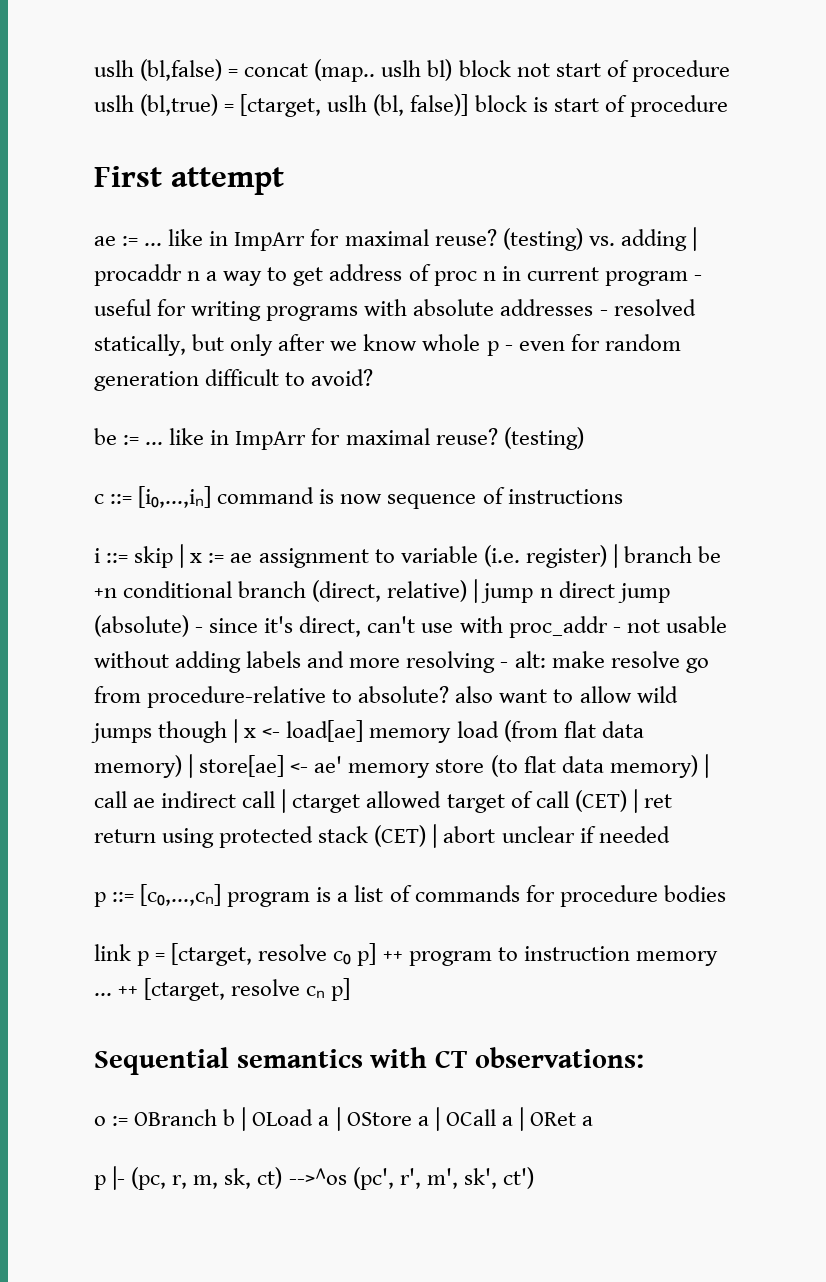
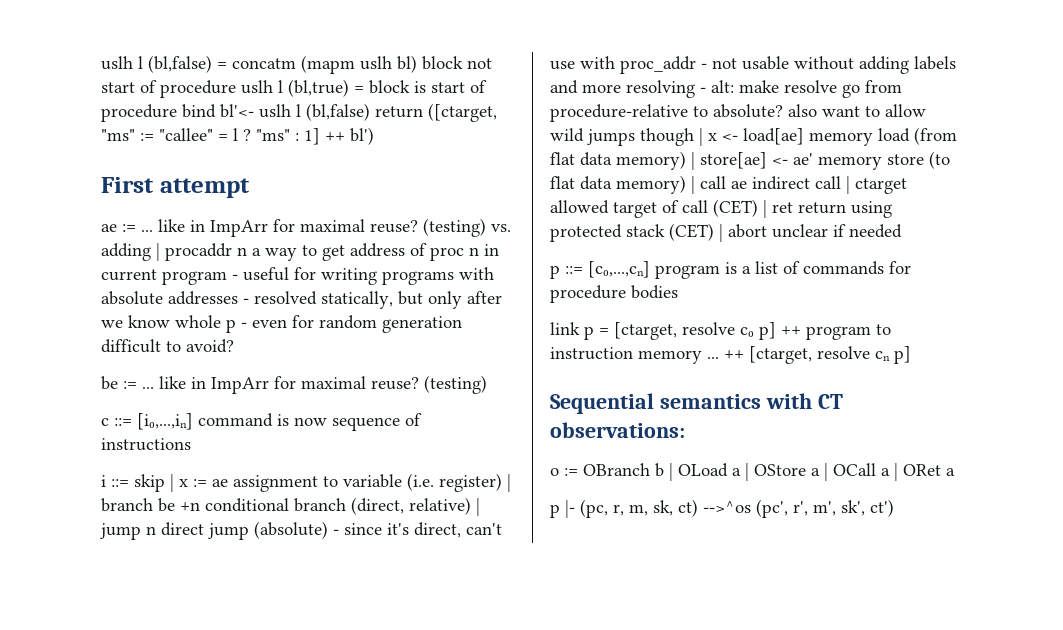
- uslh (bl,false) = concat (map.. uslh bl) block not start of procedure uslh (bl,true) = [ctarget, uslh (bl, false)] block is start of procedure
+ uslh l (bl,false) = concatm (mapm uslh bl) block not start of procedure uslh l (bl,true) = block is start of procedure bind bl'<- uslh l (bl,false) return ([ctarget, "ms" := "callee" = l ? "ms" : 1] ++ bl')

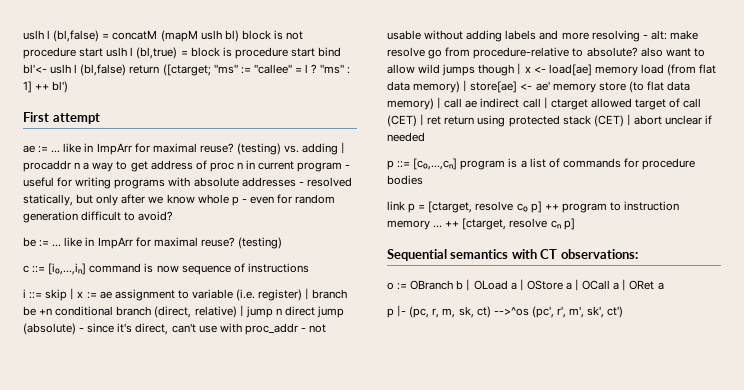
- uslh l (bl,false) = concatm (mapm uslh bl) block not start of procedure uslh l (bl,true) = block is start of procedure bind bl'<- uslh l (bl,false) return ([ctarget, "ms" := "callee" = l ?
+ uslh l (bl,false) = concatM (mapM uslh bl) block is not procedure start uslh l (bl,true) = block is procedure start bind bl'<- uslh l (bl,false) return ([ctarget; "ms" := "callee" = l ?

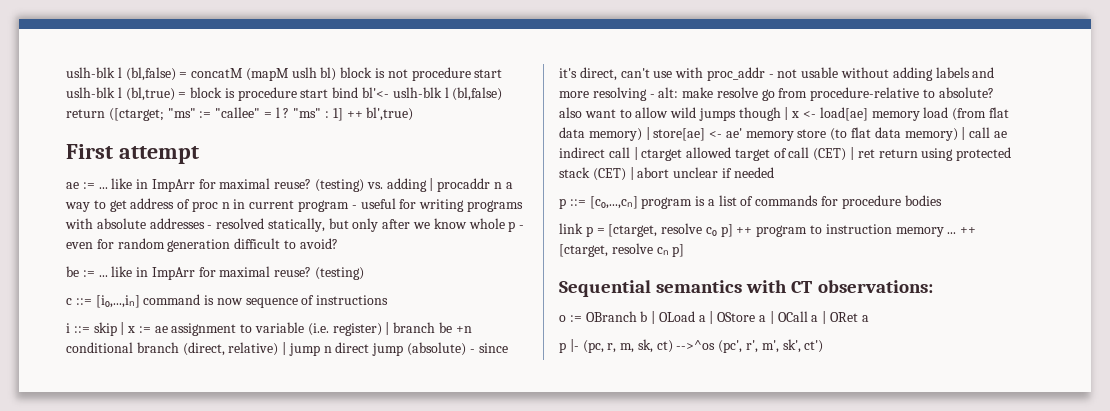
- uslh l (bl,false) = concatM (mapM uslh bl) block is not procedure start uslh l (bl,true) = block is procedure start bind bl'<- uslh l (bl,false) return ([ctarget; "ms" := "callee" = l ?
+ uslh-blk l (bl,false) = concatM (mapM uslh bl) block is not procedure start uslh-blk l (bl,true) = block is procedure start bind bl'<- uslh-blk l (bl,false) return ([ctarget; "ms" := "callee" = l ?
- "ms" : 1] ++ bl')
+ "ms" : 1] ++ bl',true)

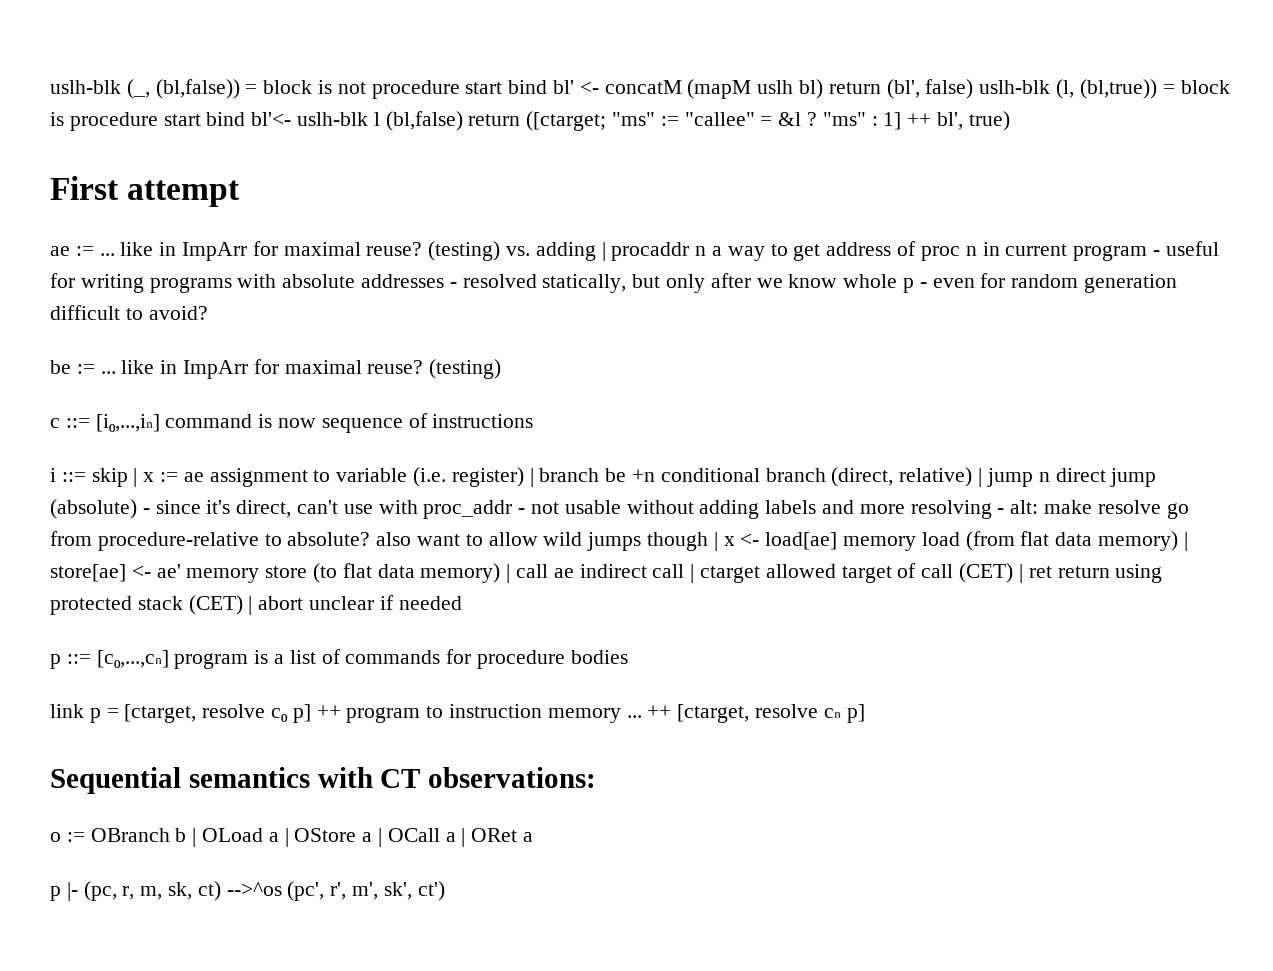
- uslh-blk l (bl,false) = concatM (mapM uslh bl) block is not procedure start uslh-blk l (bl,true) = block is procedure start bind bl'<- uslh-blk l (bl,false) return ([ctarget; "ms" := "callee" = l ?
+ uslh-blk (_, (bl,false)) = block is not procedure start bind bl' <- concatM (mapM uslh bl) return (bl', false) uslh-blk (l, (bl,true)) = block is procedure start bind bl'<- uslh-blk l (bl,false) return ([ctarget; "ms" := "callee" = &l ?
- "ms" : 1] ++ bl',true)
+ "ms" : 1] ++ bl', true)

